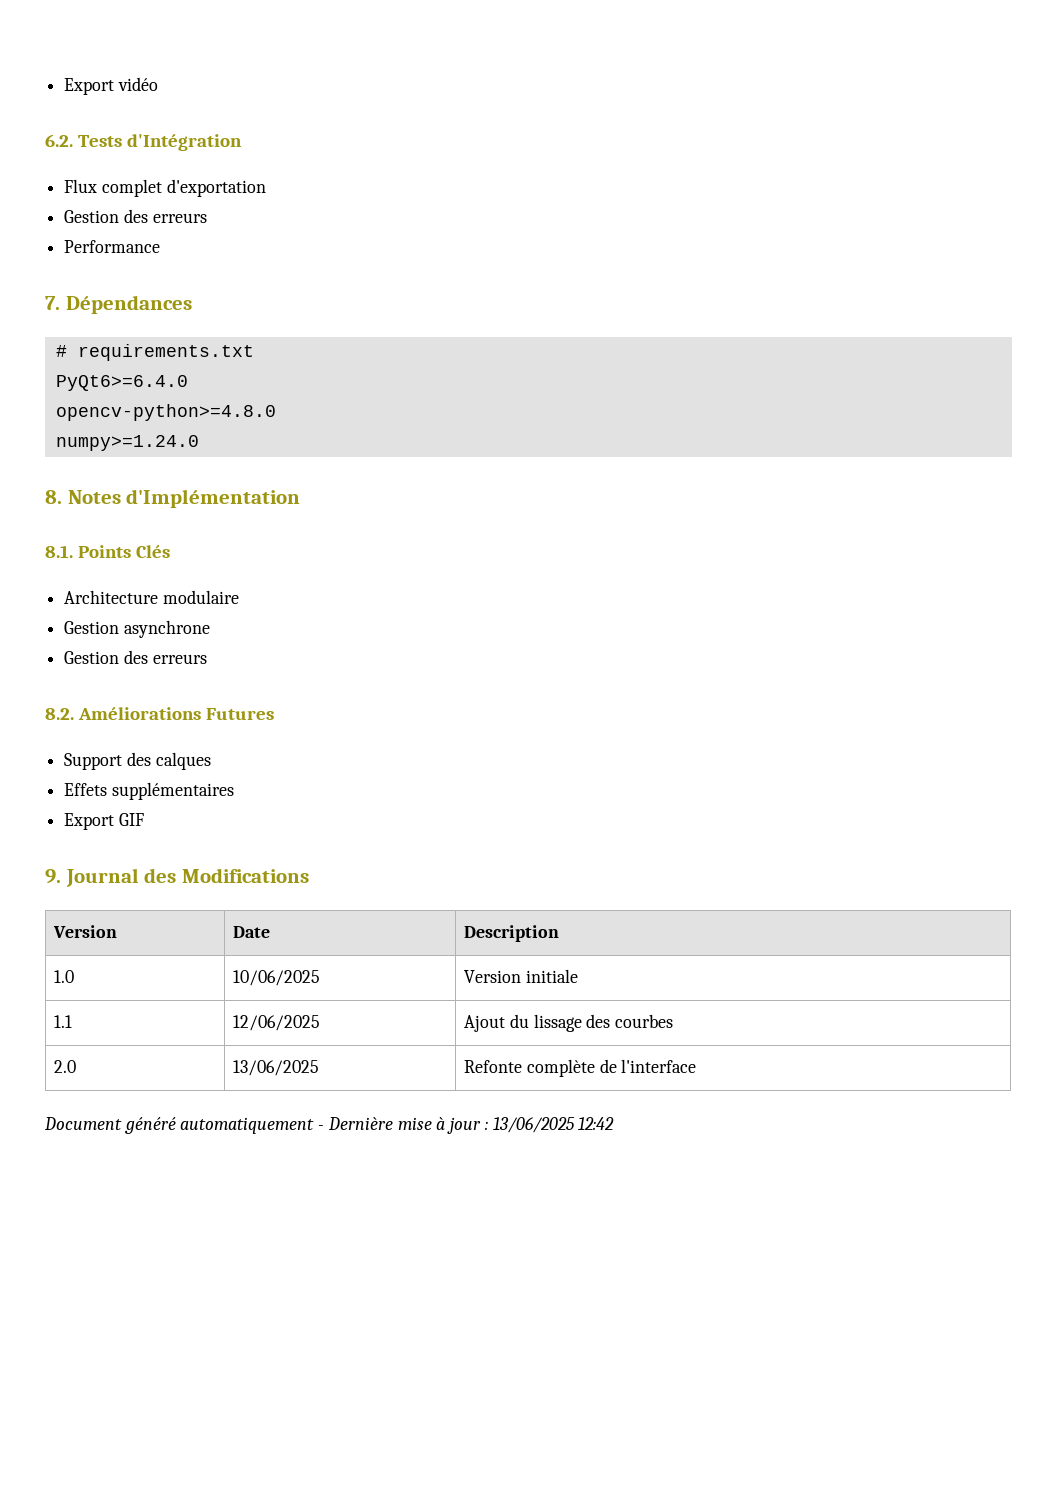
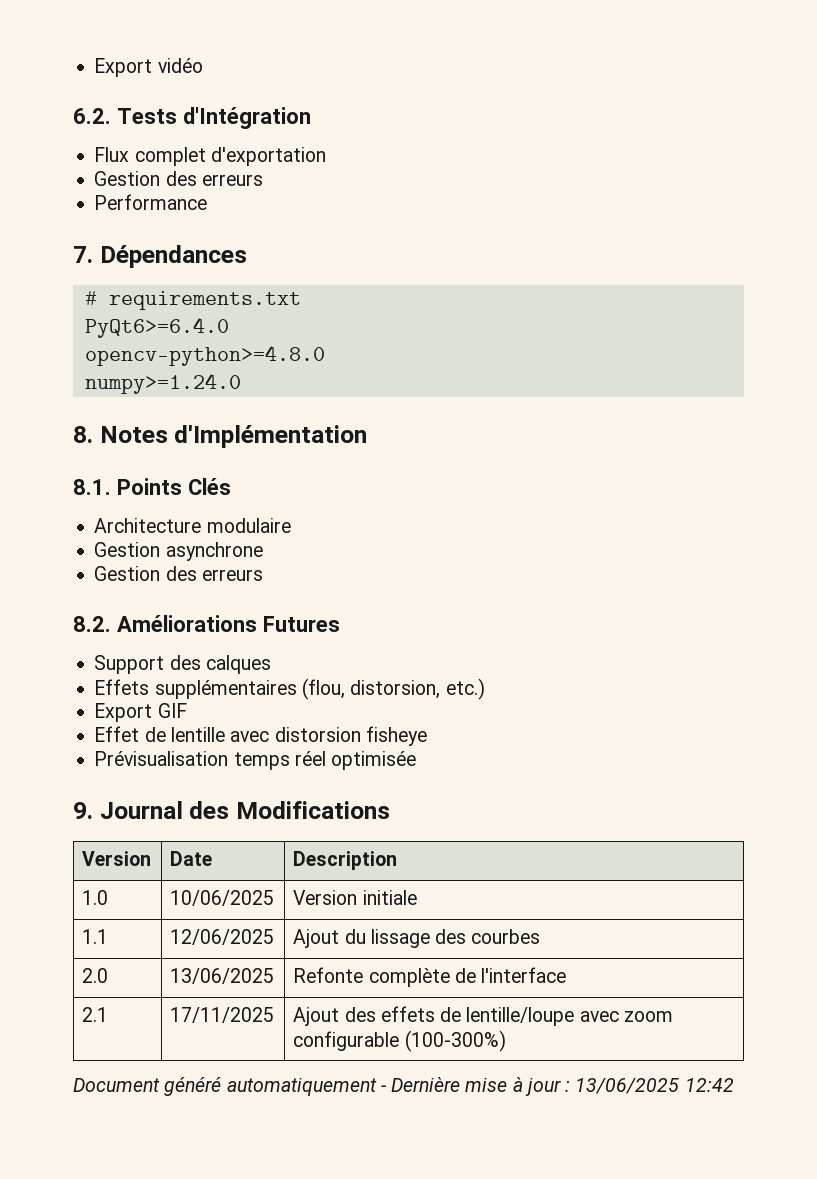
- Effets supplémentaires
+ Effets supplémentaires (flou, distorsion, etc.)
+ Effet de lentille avec distorsion fisheye
+ Prévisualisation temps réel optimisée
+ 2.1 | 17/11/2025 | Ajout des effets de lentille/loupe avec zoom configurable (100-300%)

